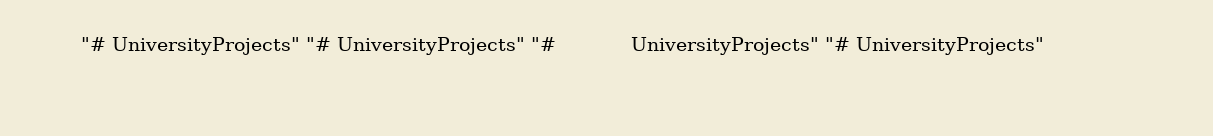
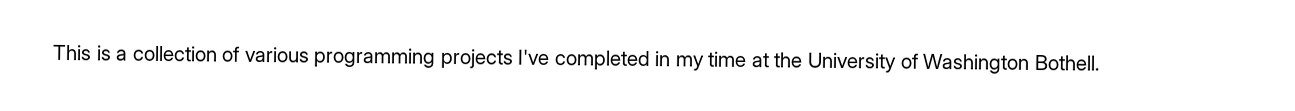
- "# UniversityProjects" "# UniversityProjects" "# UniversityProjects" "# UniversityProjects"
+ This is a collection of various programming projects I've completed in my time at the University of Washington Bothell.

